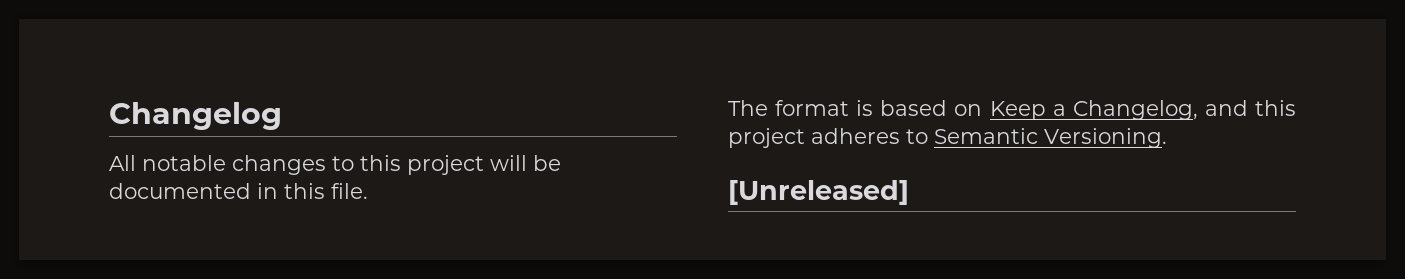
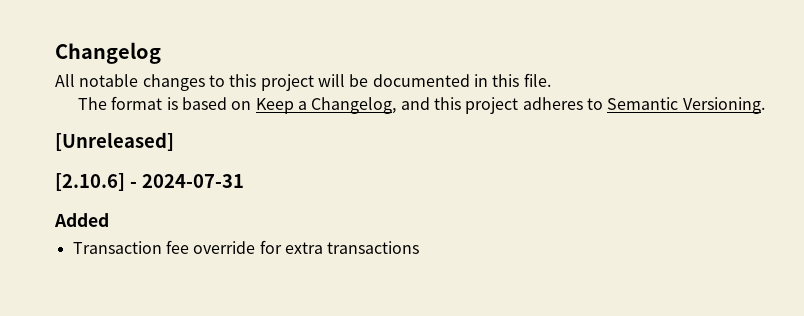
+ [2.10.6] - 2024-07-31
+ Added
+ Transaction fee override for extra transactions

